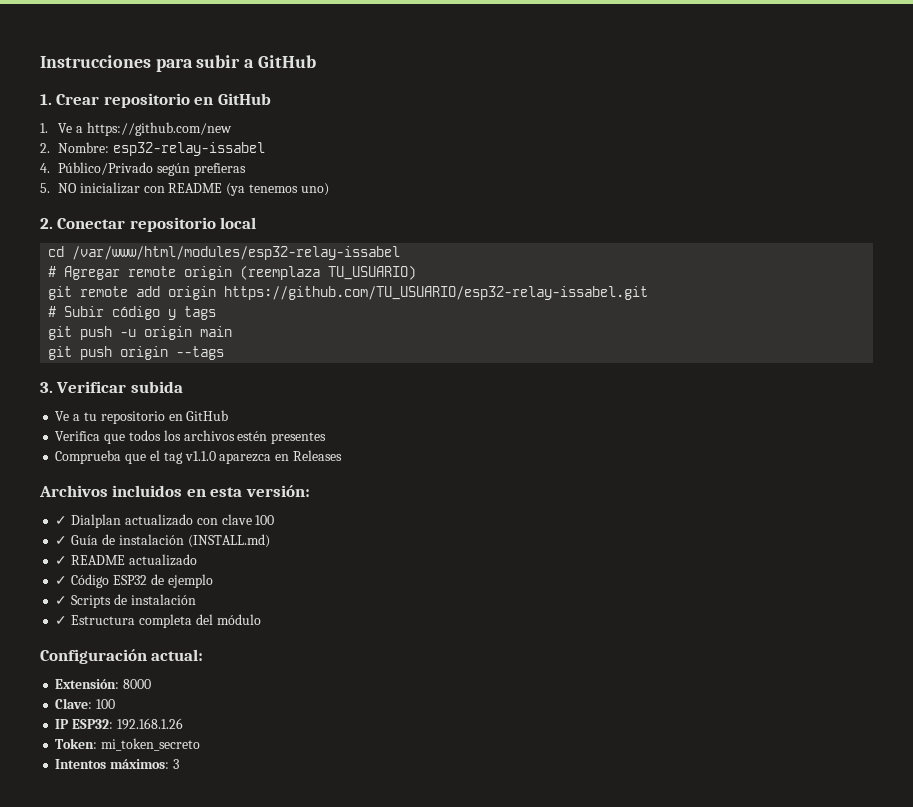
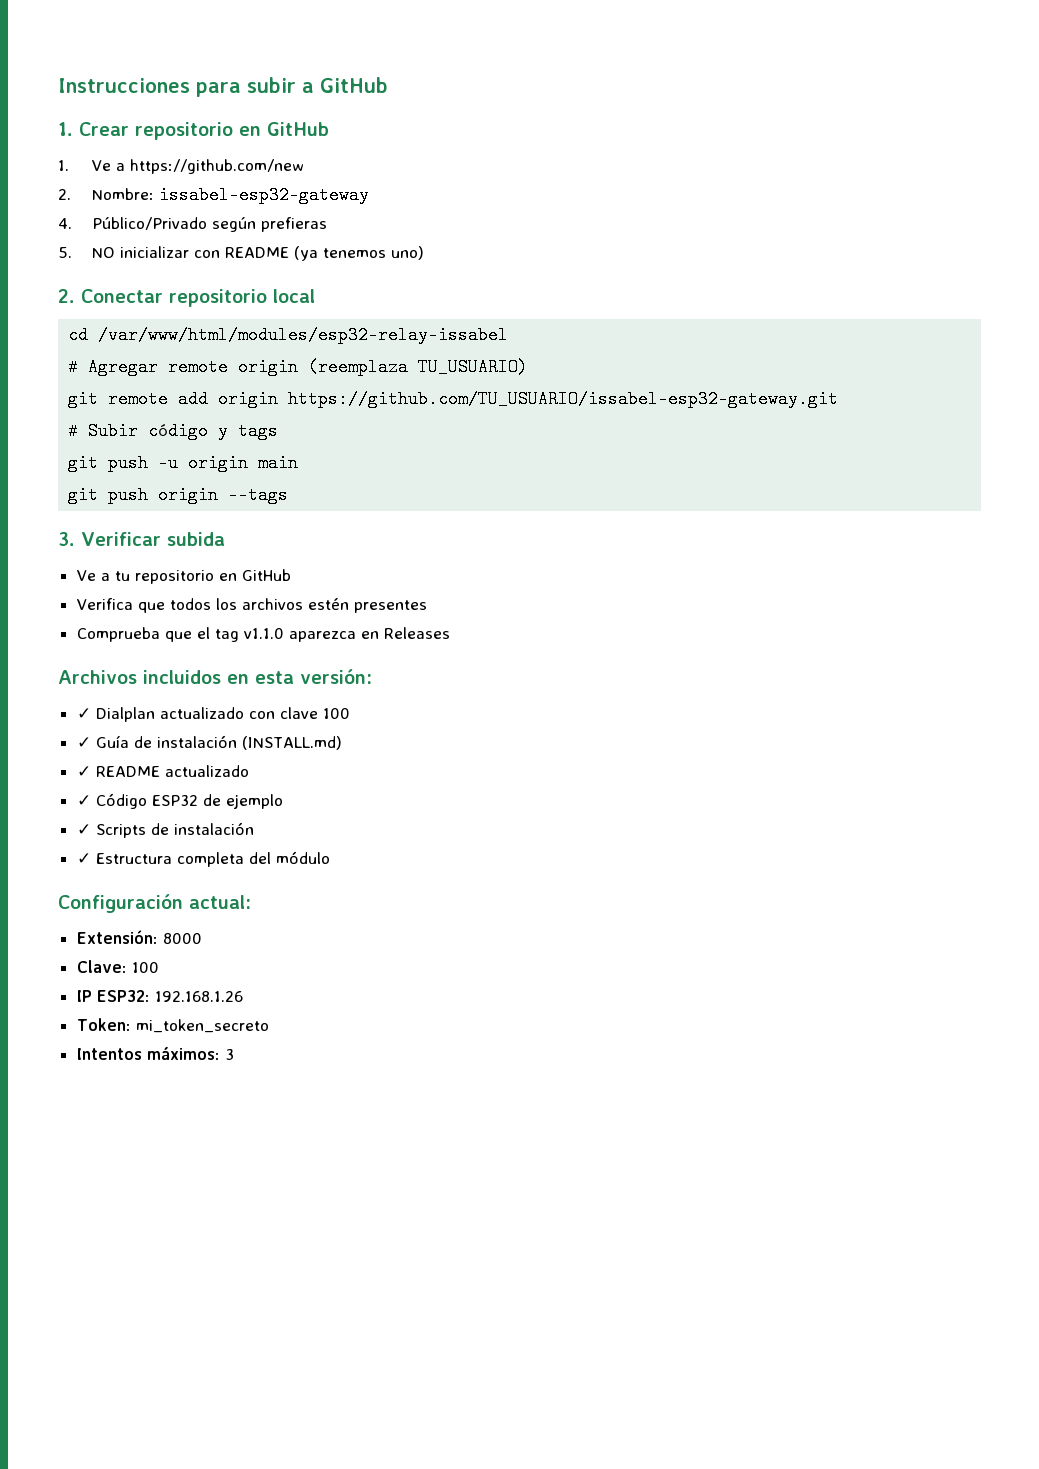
- 2. Nombre: esp32-relay-issabel
+ 2. Nombre: issabel-esp32-gateway
- git remote add origin https://github.com/TU_USUARIO/esp32-relay-issabel.git
+ git remote add origin https://github.com/TU_USUARIO/issabel-esp32-gateway.git

